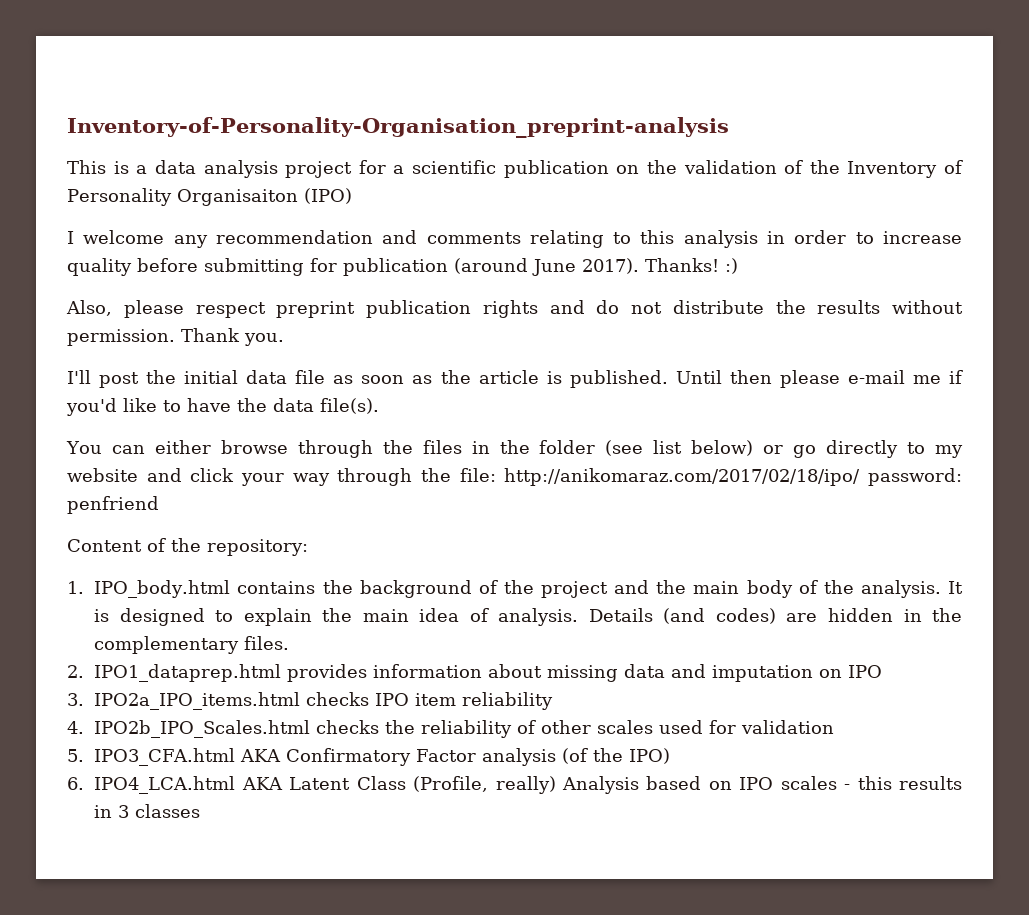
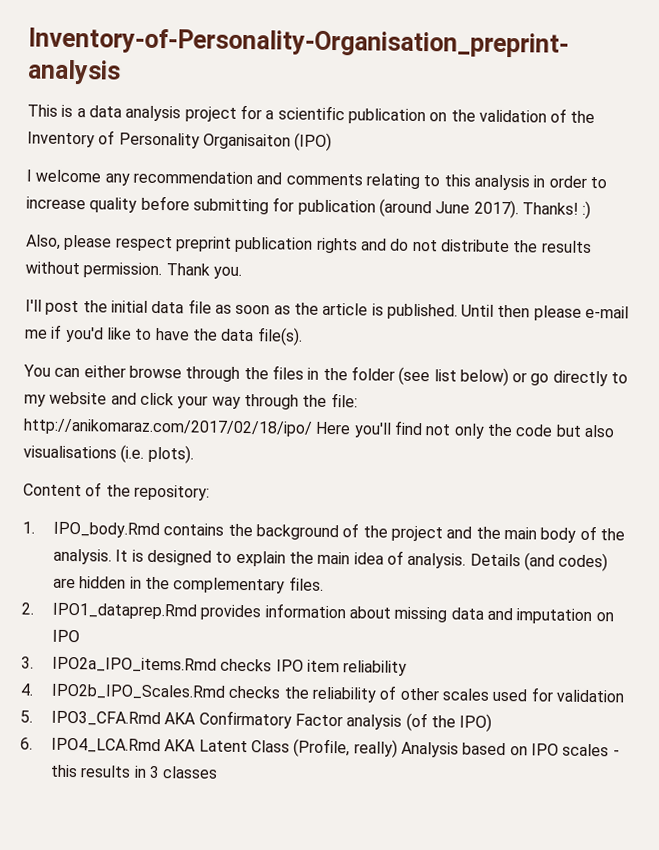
- You can either browse through the files in the folder (see list below) or go directly to my website and click your way through the file: http://anikomaraz.com/2017/02/18/ipo/ password: penfriend
+ You can either browse through the files in the folder (see list below) or go directly to my website and click your way through the file: http://anikomaraz.com/2017/02/18/ipo/ Here you'll find not only the code but also visualisations (i.e. plots).
- 1. IPO_body.html contains the background of the project and the main body of the analysis.
+ 1. IPO_body.Rmd contains the background of the project and the main body of the analysis.
- 2. IPO1_dataprep.html provides information about missing data and imputation on IPO
+ 2. IPO1_dataprep.Rmd provides information about missing data and imputation on IPO
- 3. IPO2a_IPO_items.html checks IPO item reliability
+ 3. IPO2a_IPO_items.Rmd checks IPO item reliability
- 4. IPO2b_IPO_Scales.html checks the reliability of other scales used for validation
+ 4. IPO2b_IPO_Scales.Rmd checks the reliability of other scales used for validation
- 5. IPO3_CFA.html AKA Confirmatory Factor analysis (of the IPO)
+ 5. IPO3_CFA.Rmd AKA Confirmatory Factor analysis (of the IPO)
- 6. IPO4_LCA.html AKA Latent Class (Profile, really) Analysis based on IPO scales - this results in 3 classes
+ 6. IPO4_LCA.Rmd AKA Latent Class (Profile, really) Analysis based on IPO scales - this results in 3 classes

